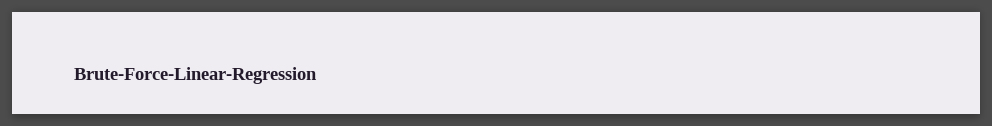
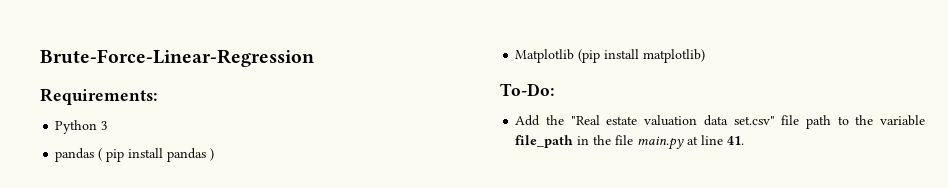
+ Requirements:
+ Python 3
+ pandas ( pip install pandas )
+ Matplotlib (pip install matplotlib)
+ To-Do:
+ Add the "Real estate valuation data set.csv" file path to the variable file_path in the file main.py at line 41.

